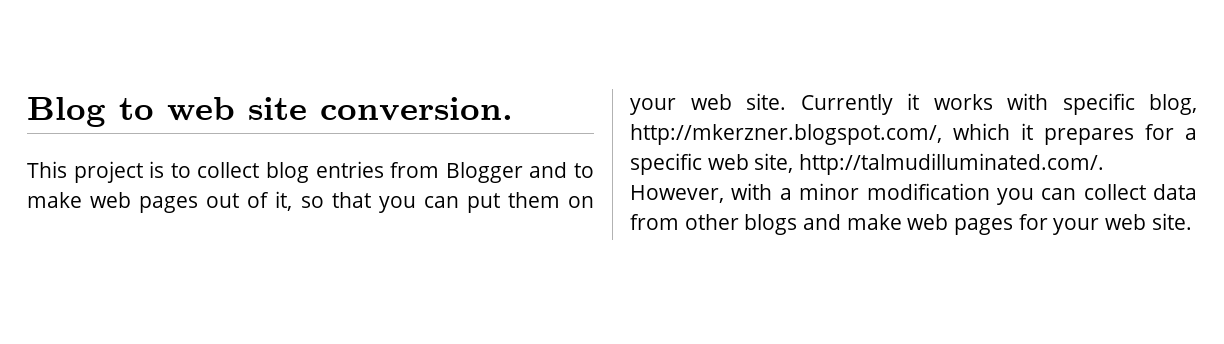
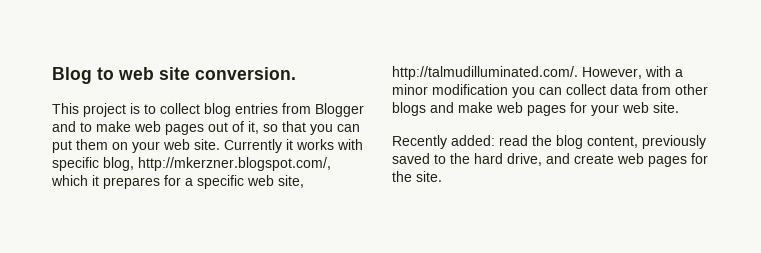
+ Recently added: read the blog content, previously saved to the hard drive, and create web pages for the site.

